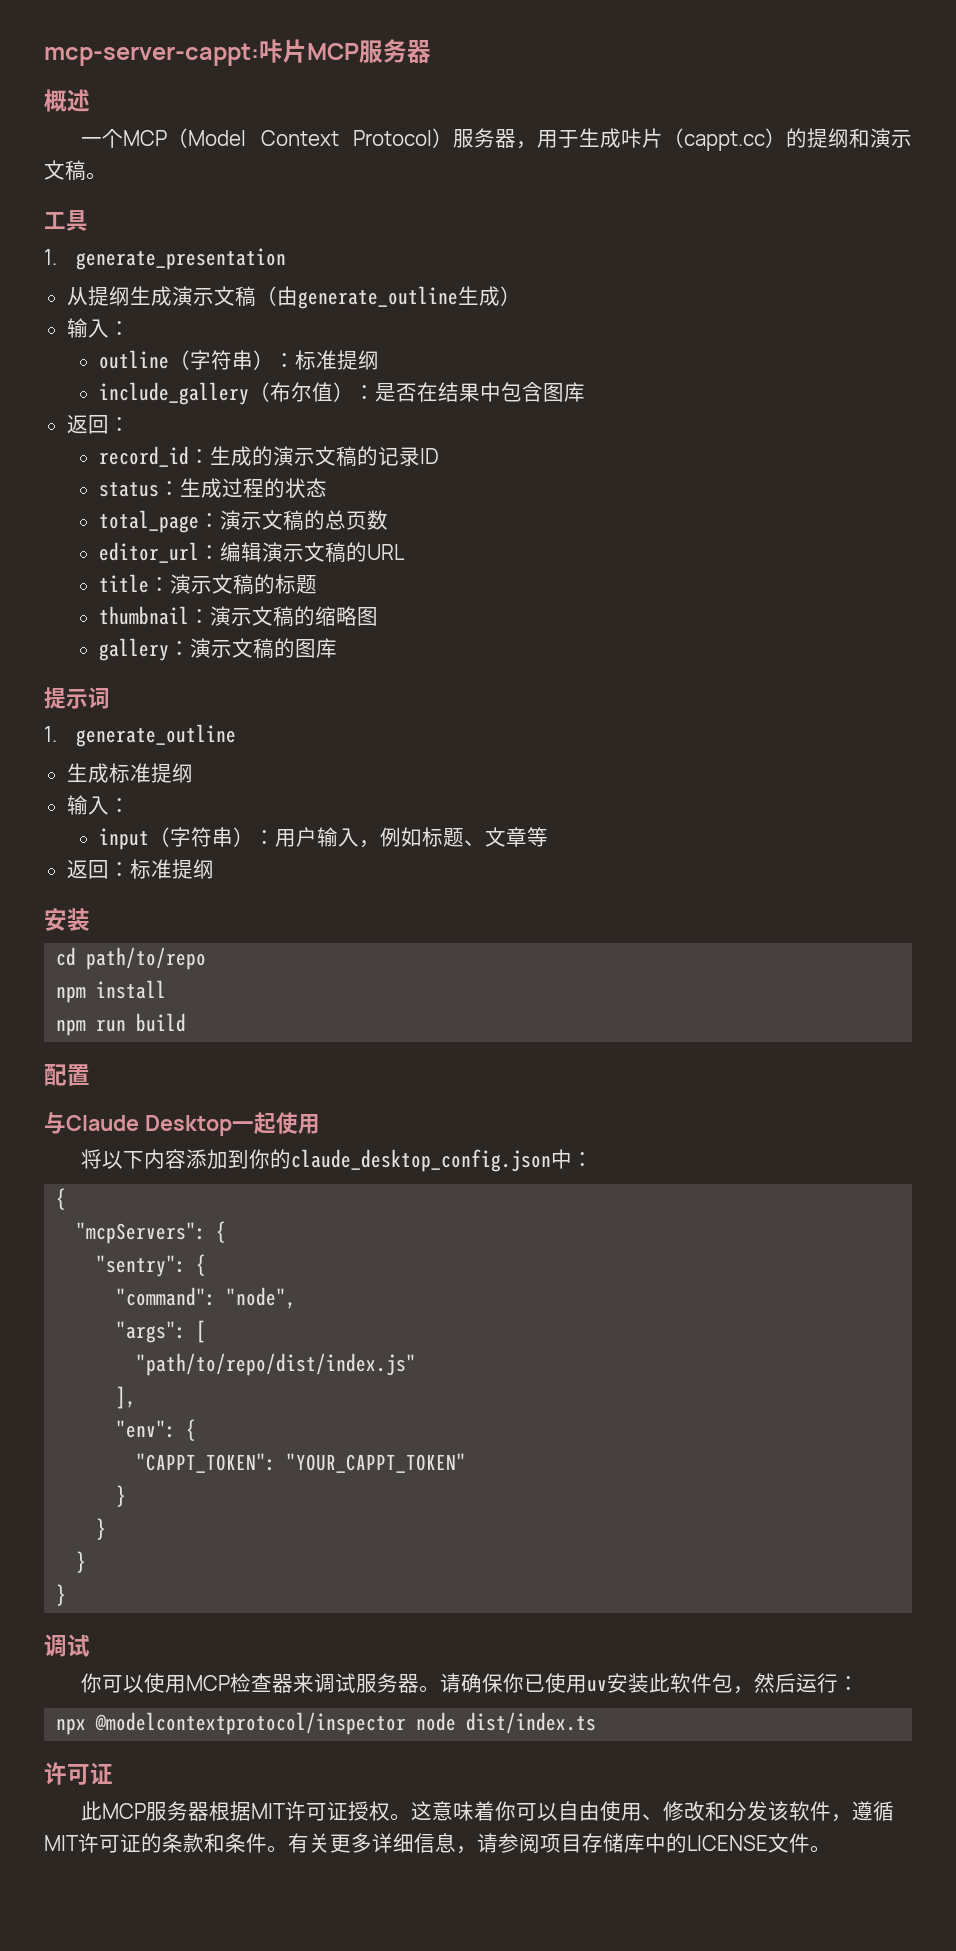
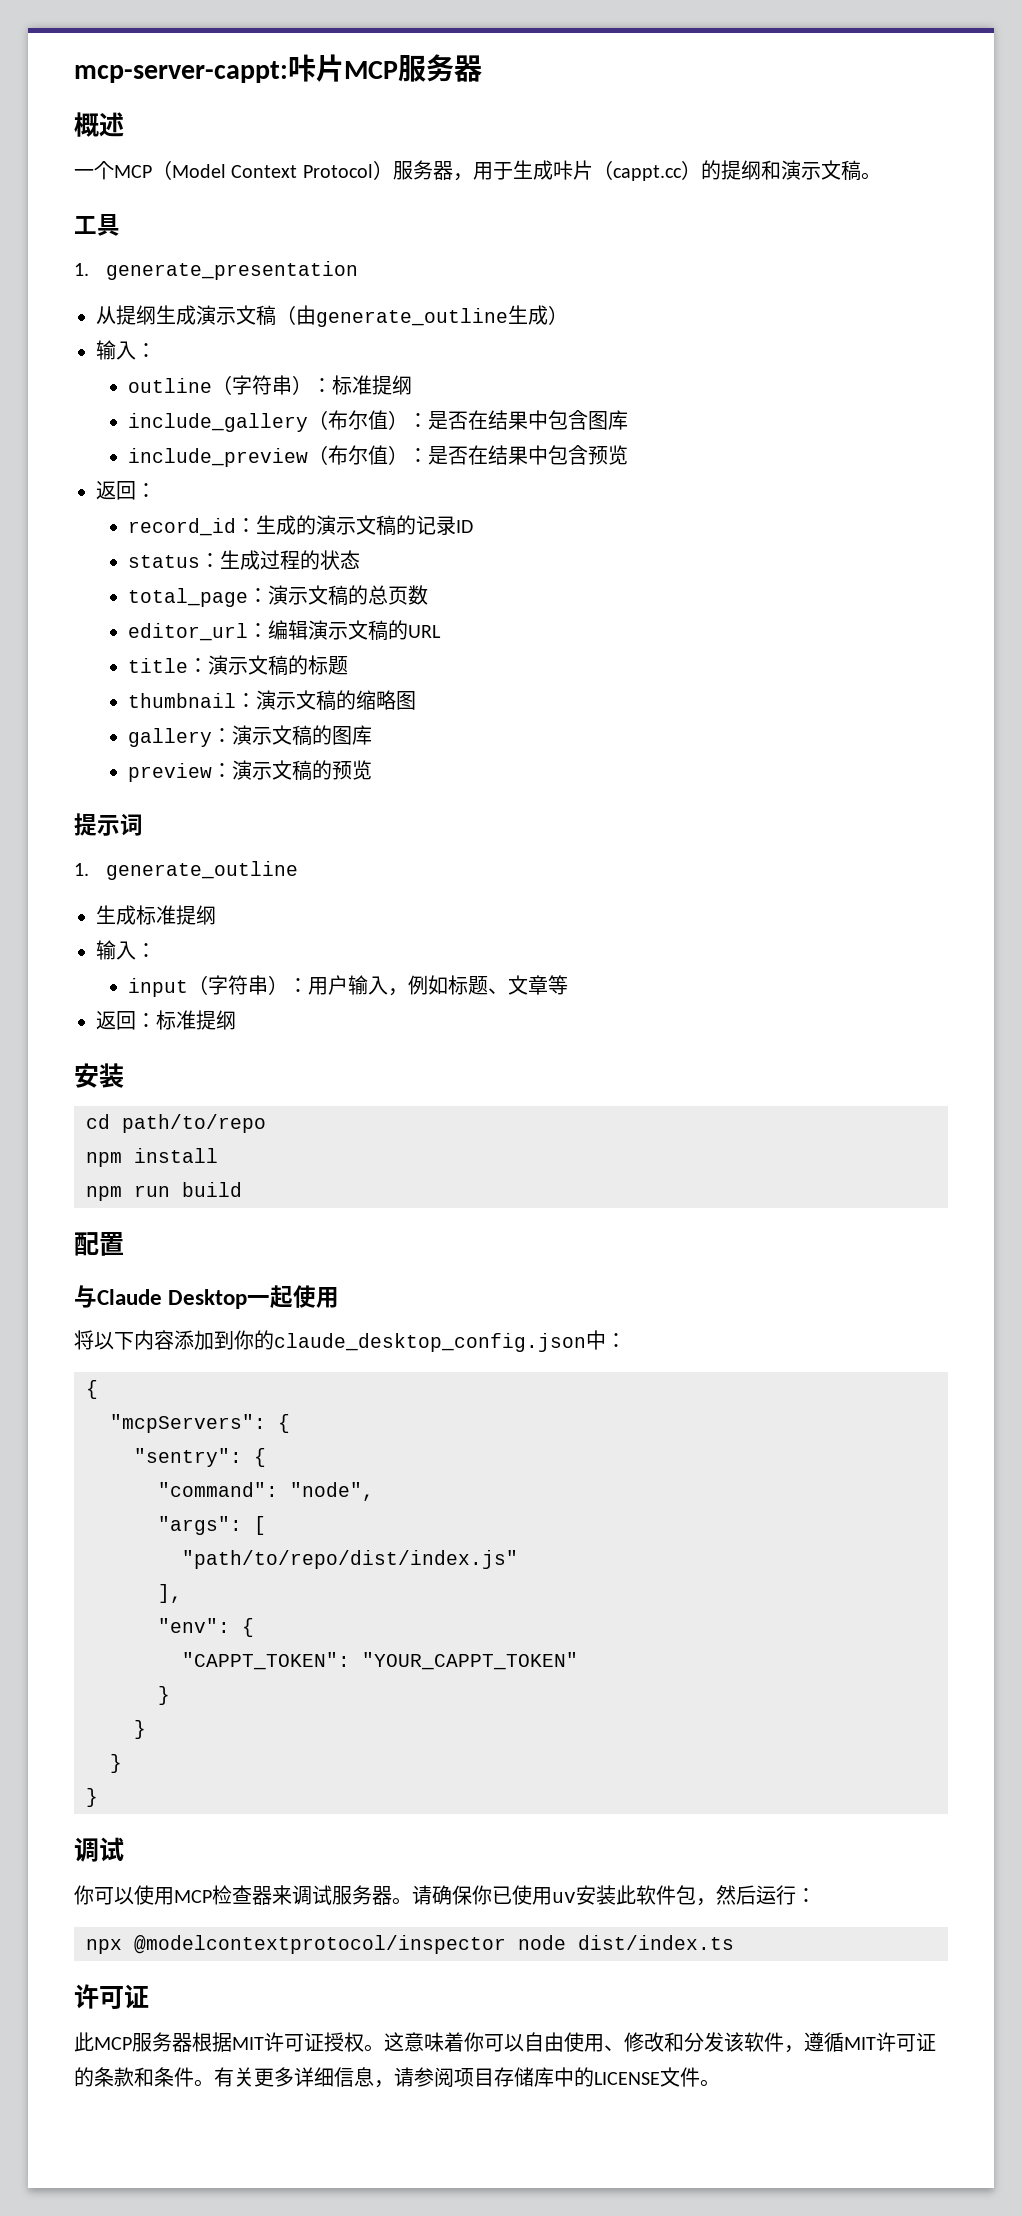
+ include_preview（布尔值）：是否在结果中包含预览
+ preview：演示文稿的预览

